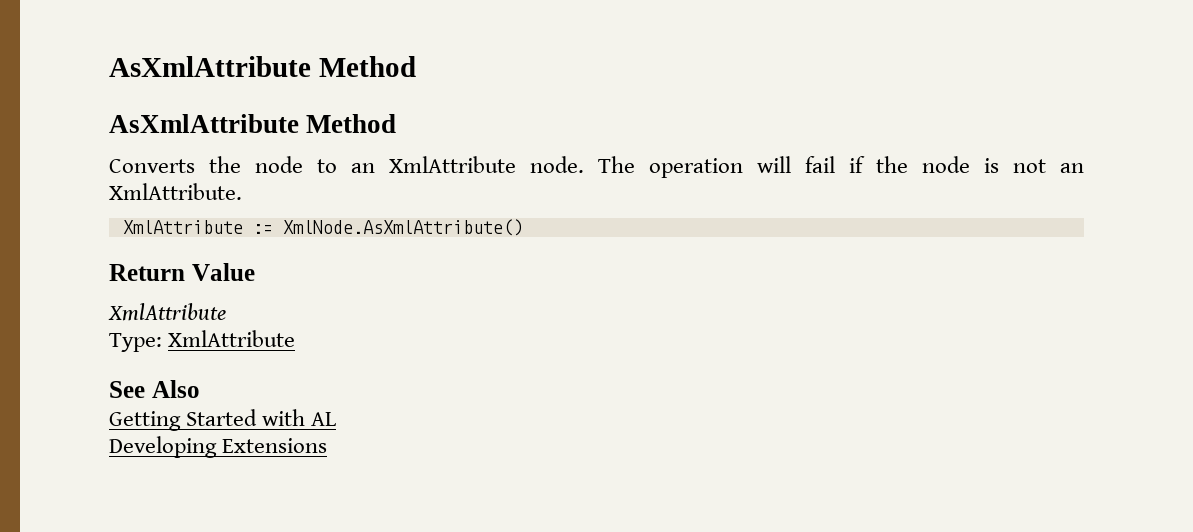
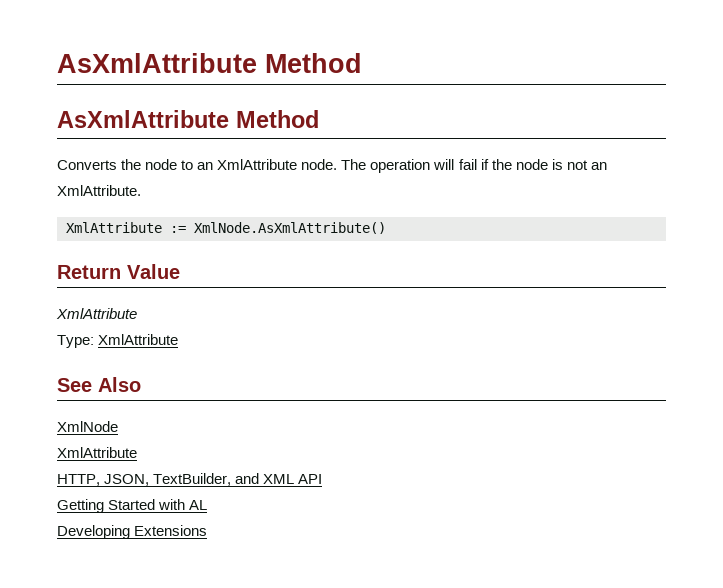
+ XmlNode
+ XmlAttribute
+ HTTP, JSON, TextBuilder, and XML API

